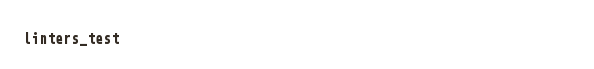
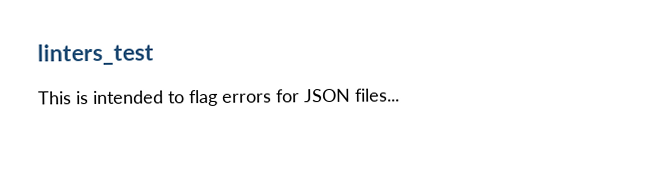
+ This is intended to flag errors for JSON files...

